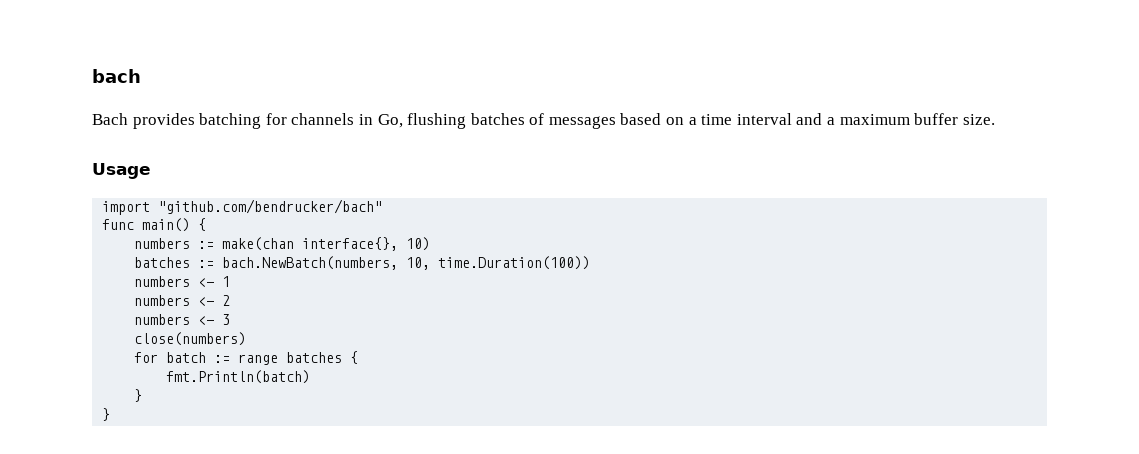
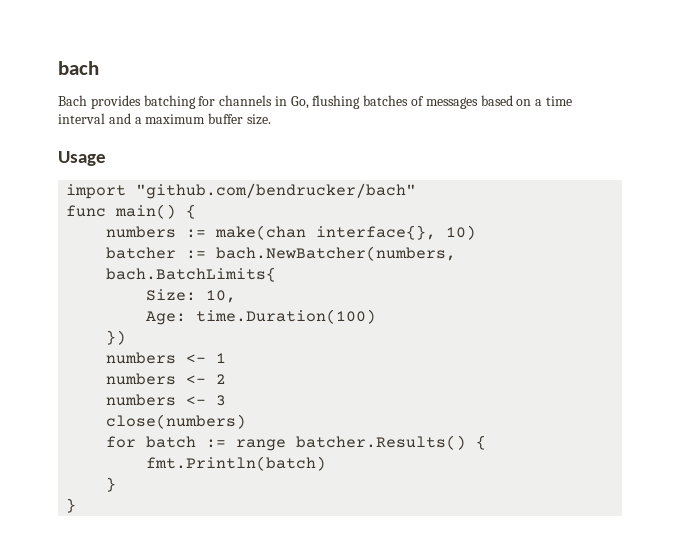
- batches := bach.NewBatch(numbers, 10, time.Duration(100))
+ batcher := bach.NewBatcher(numbers, bach.BatchLimits{
+ Size: 10,
+ Age: time.Duration(100)
+ })
- for batch := range batches {
+ for batch := range batcher.Results() {

